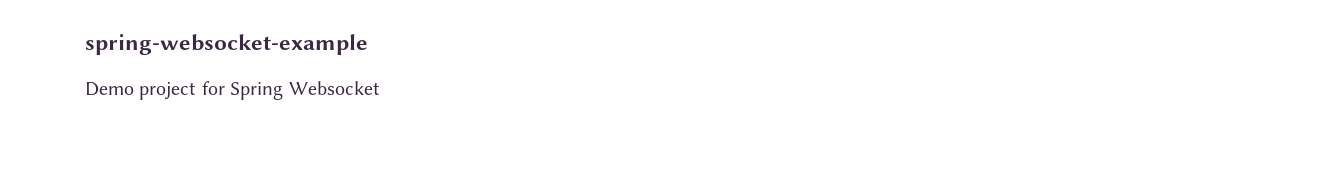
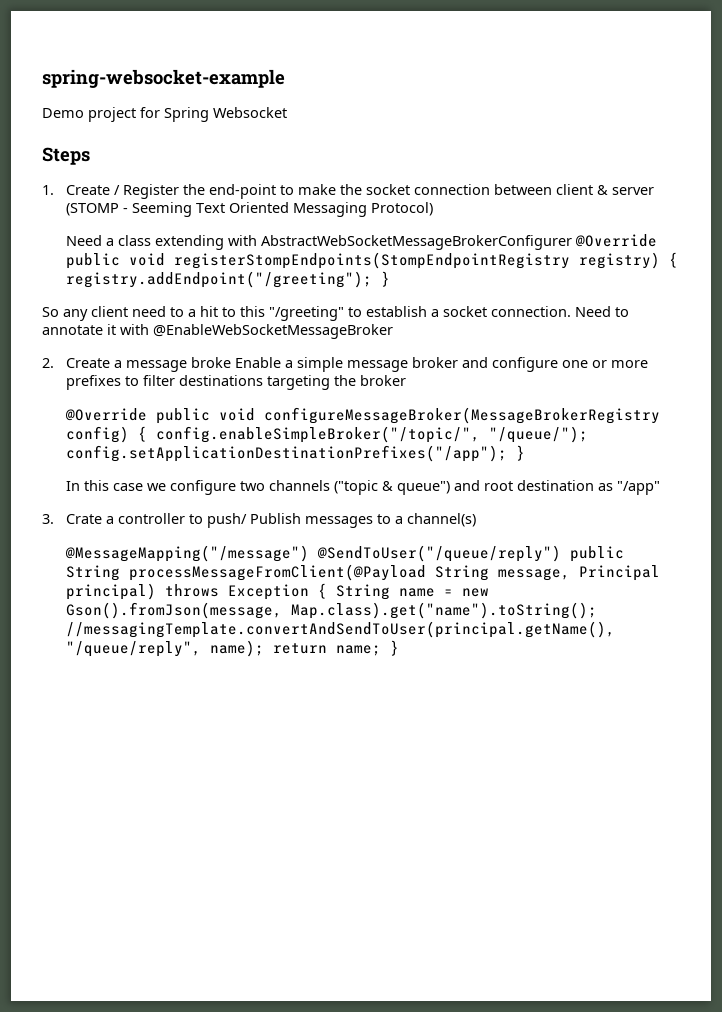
+ Steps
+ 1. Create / Register the end-point to make the socket connection between client & server (STOMP - Seeming Text Oriented Messaging Protocol)
+ Need a class extending with AbstractWebSocketMessageBrokerConfigurer @Override public void registerStompEndpoints(StompEndpointRegistry registry) { registry.addEndpoint("/greeting"); }
+ So any client need to a hit to this "/greeting" to establish a socket connection. Need to annotate it with @EnableWebSocketMessageBroker
+ 2. Create a message broke Enable a simple message broker and configure one or more prefixes to filter destinations targeting the broker
+ @Override public void configureMessageBroker(MessageBrokerRegistry config) { config.enableSimpleBroker("/topic/", "/queue/"); config.setApplicationDestinationPrefixes("/app"); }
+ In this case we configure two channels ("topic & queue") and root destination as "/app"
+ 3. Crate a controller to push/ Publish messages to a channel(s)
+ @MessageMapping("/message") @SendToUser("/queue/reply") public String processMessageFromClient(@Payload String message, Principal principal) throws Exception { String name = new Gson().fromJson(message, Map.class).get("name").toString(); //messagingTemplate.convertAndSendToUser(principal.getName(), "/queue/reply", name); return name; }

